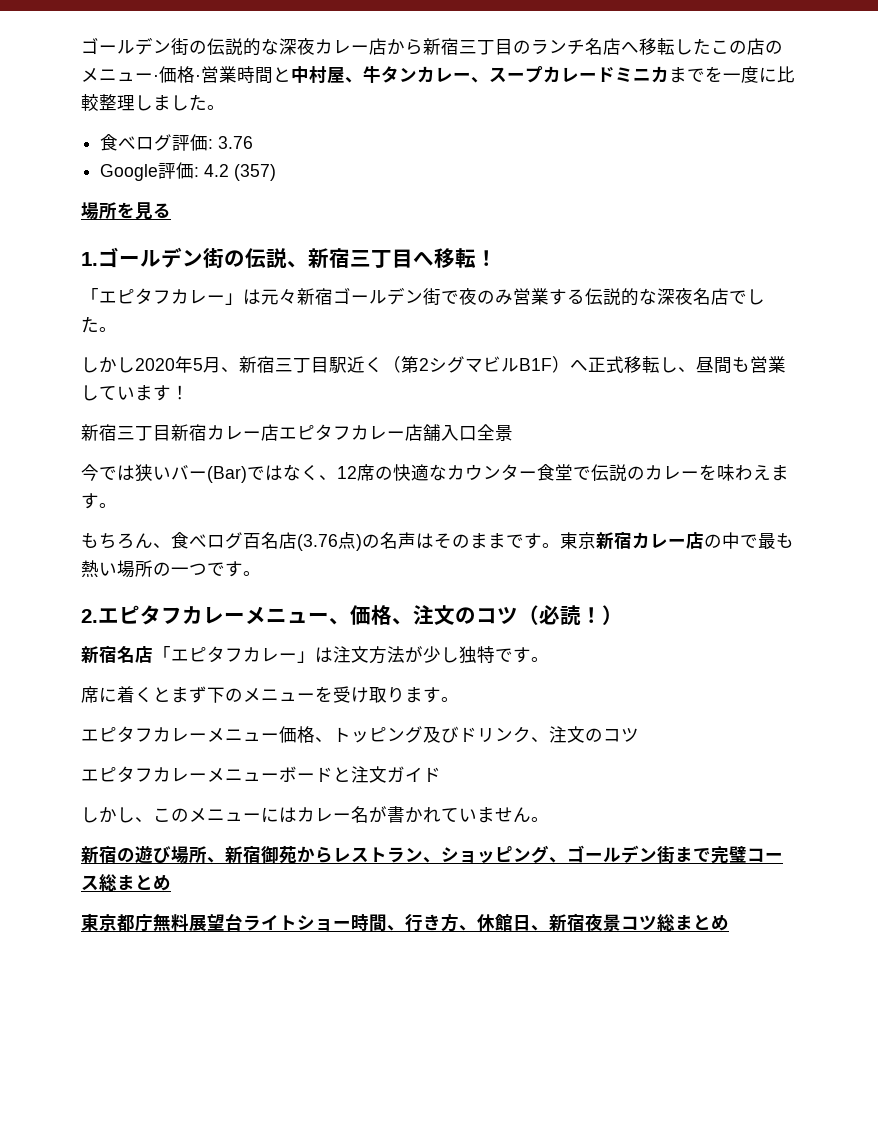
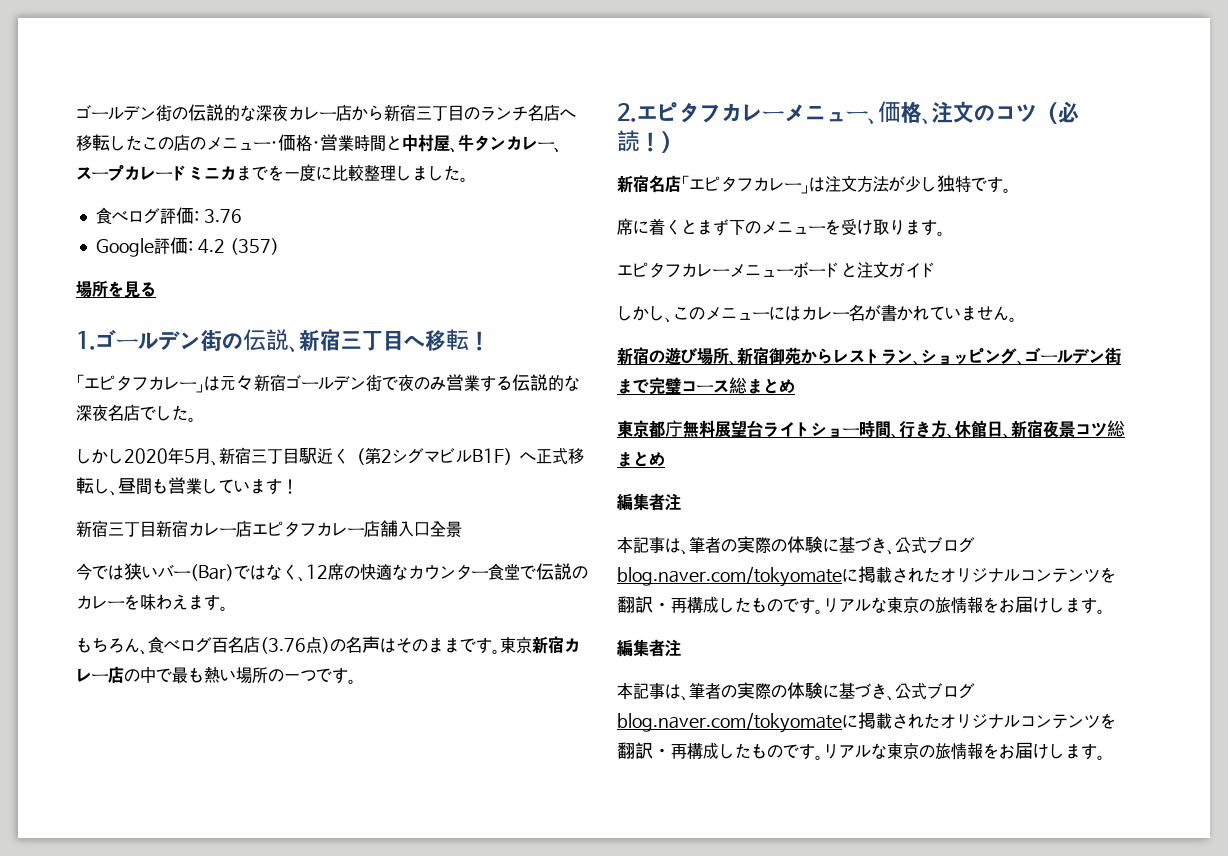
- エピタフカレーメニュー価格、トッピング及びドリンク、注文のコツ
  東京都庁無料展望台ライトショー時間、行き方、休館日、新宿夜景コツ総まとめ
+ 編集者注
+ 本記事は、筆者の実際の体験に基づき、公式ブログblog.naver.com/tokyomateに掲載されたオリジナルコンテンツを翻訳・再構成したものです。リアルな東京の旅情報をお届けします。
+ 編集者注
+ 本記事は、筆者の実際の体験に基づき、公式ブログblog.naver.com/tokyomateに掲載されたオリジナルコンテンツを翻訳・再構成したものです。リアルな東京の旅情報をお届けします。

